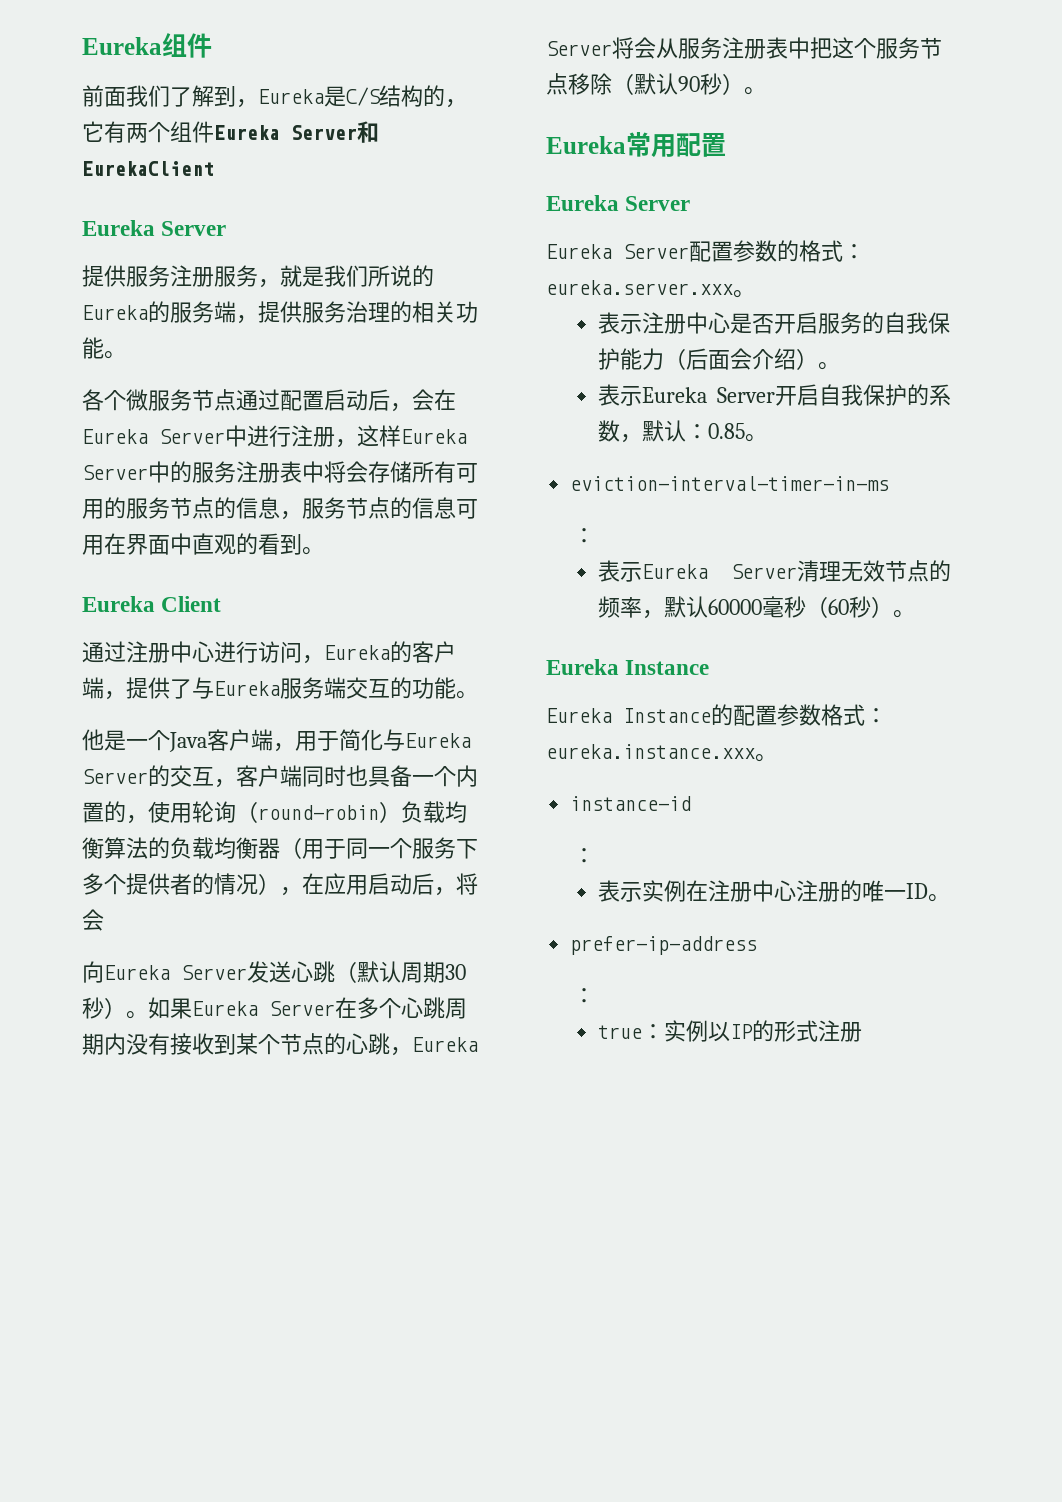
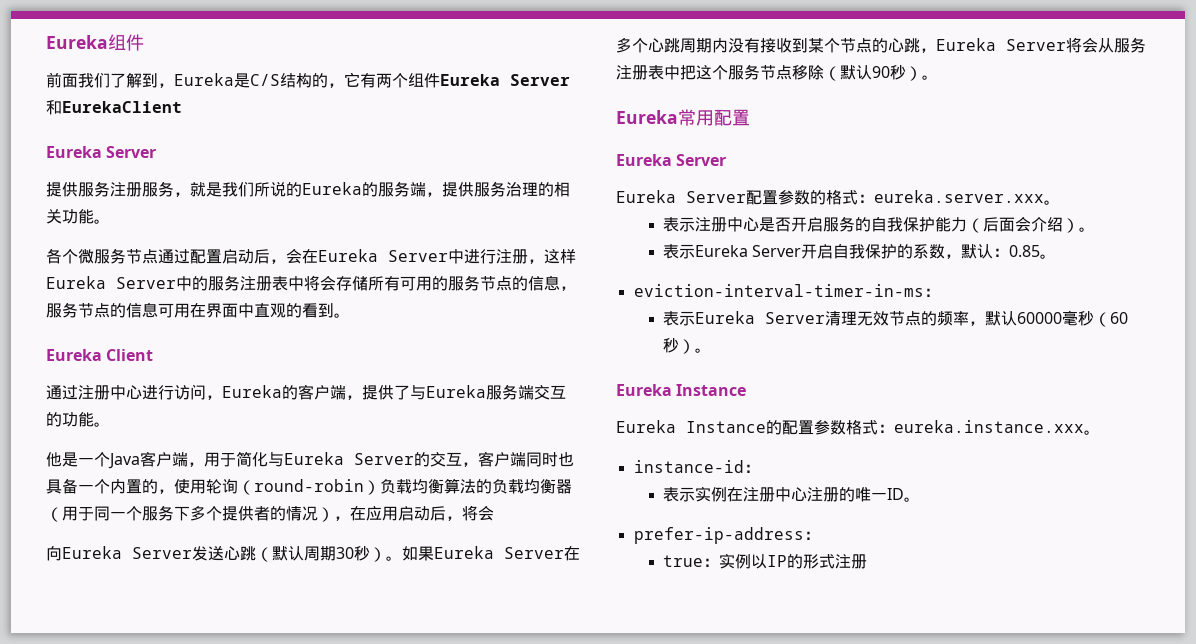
- eviction-interval-timer-in-ms
- ：
+ eviction-interval-timer-in-ms：
- instance-id
- ：
+ instance-id：
- prefer-ip-address
- ：
+ prefer-ip-address：

